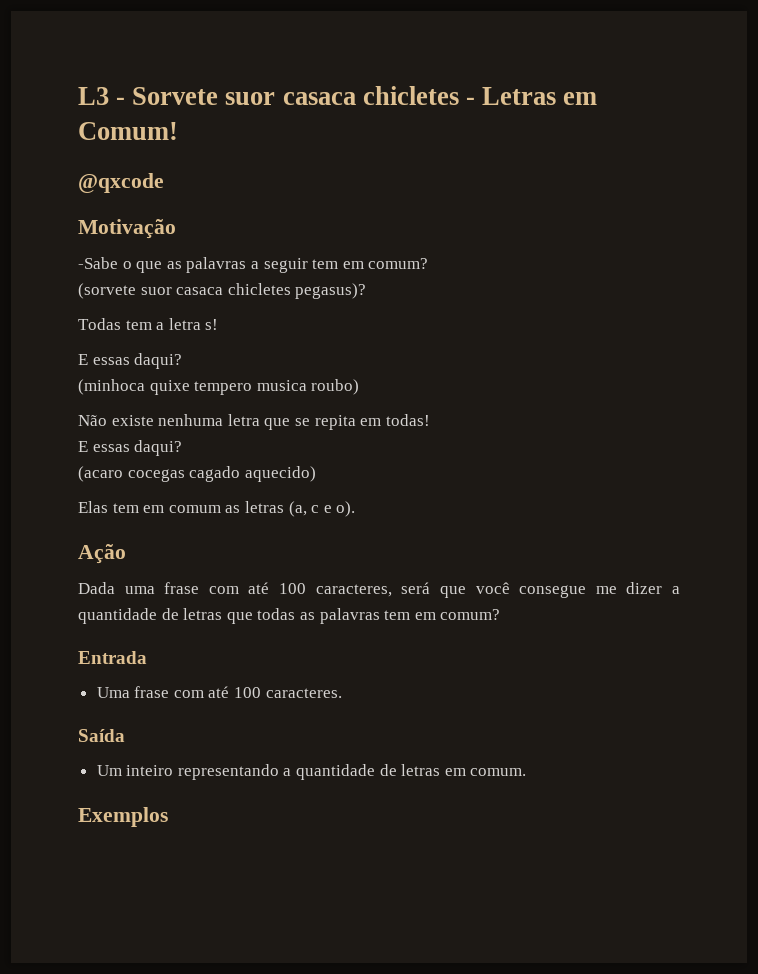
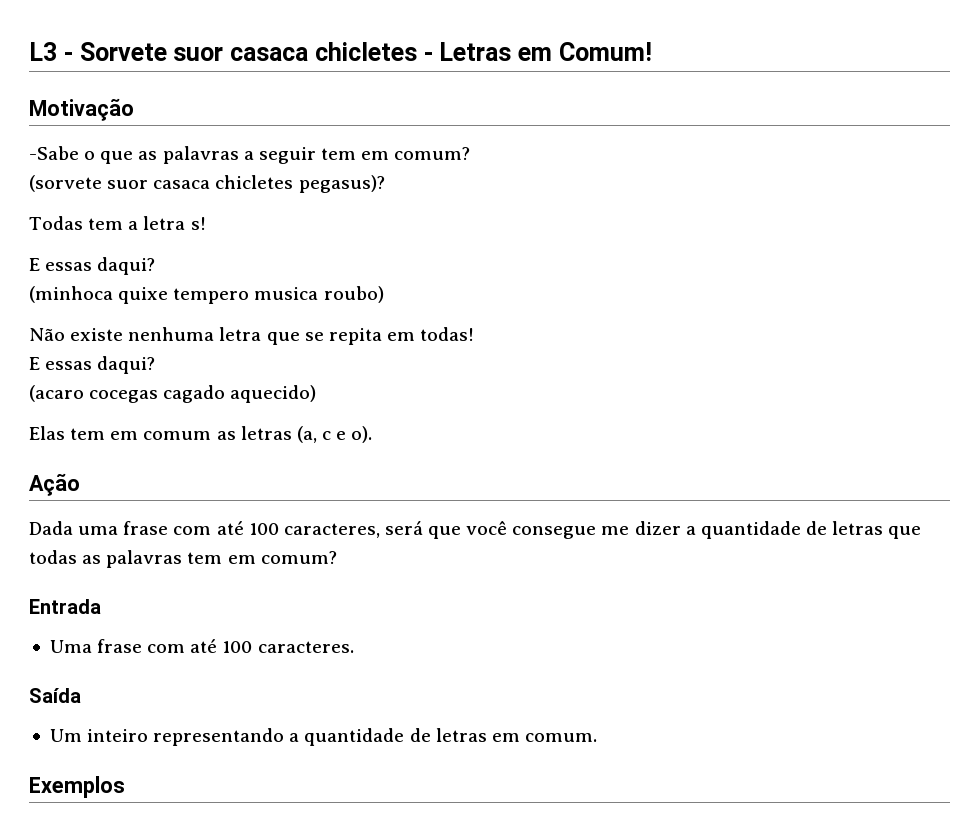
- @qxcode

